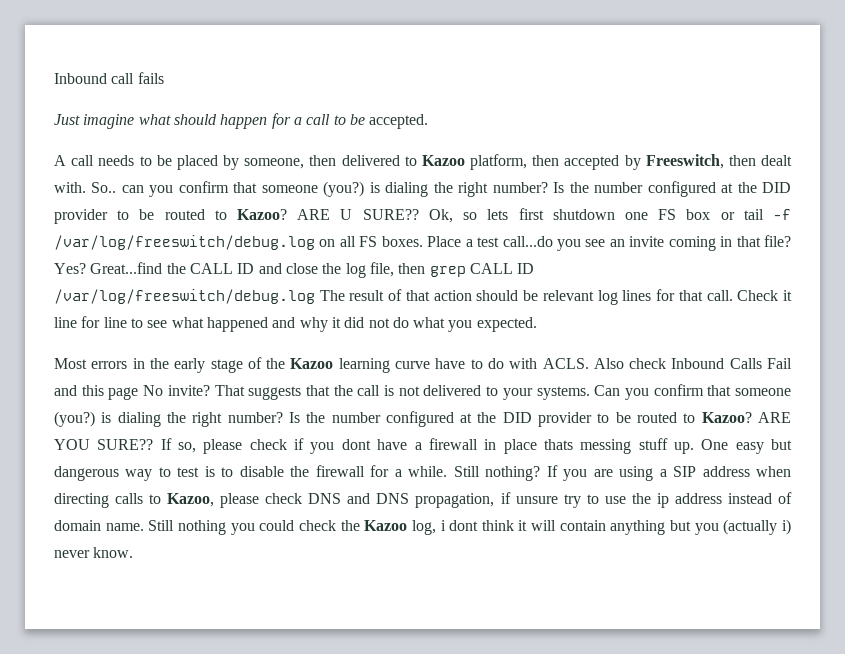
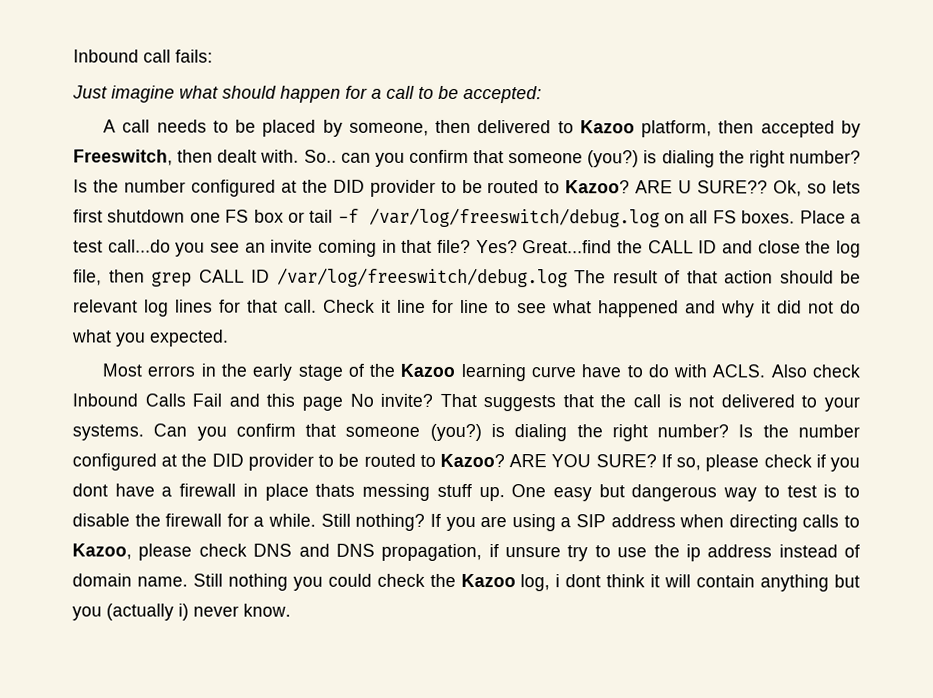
- Inbound call fails
+ Inbound call fails:
- Just imagine what should happen for a call to be accepted.
+ Just imagine what should happen for a call to be accepted:
- ARE YOU SURE??
+ ARE YOU SURE?

